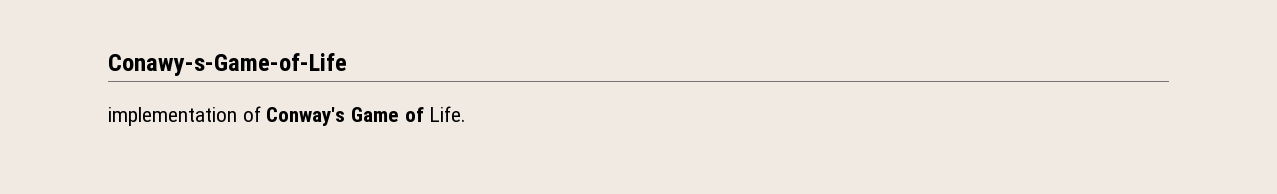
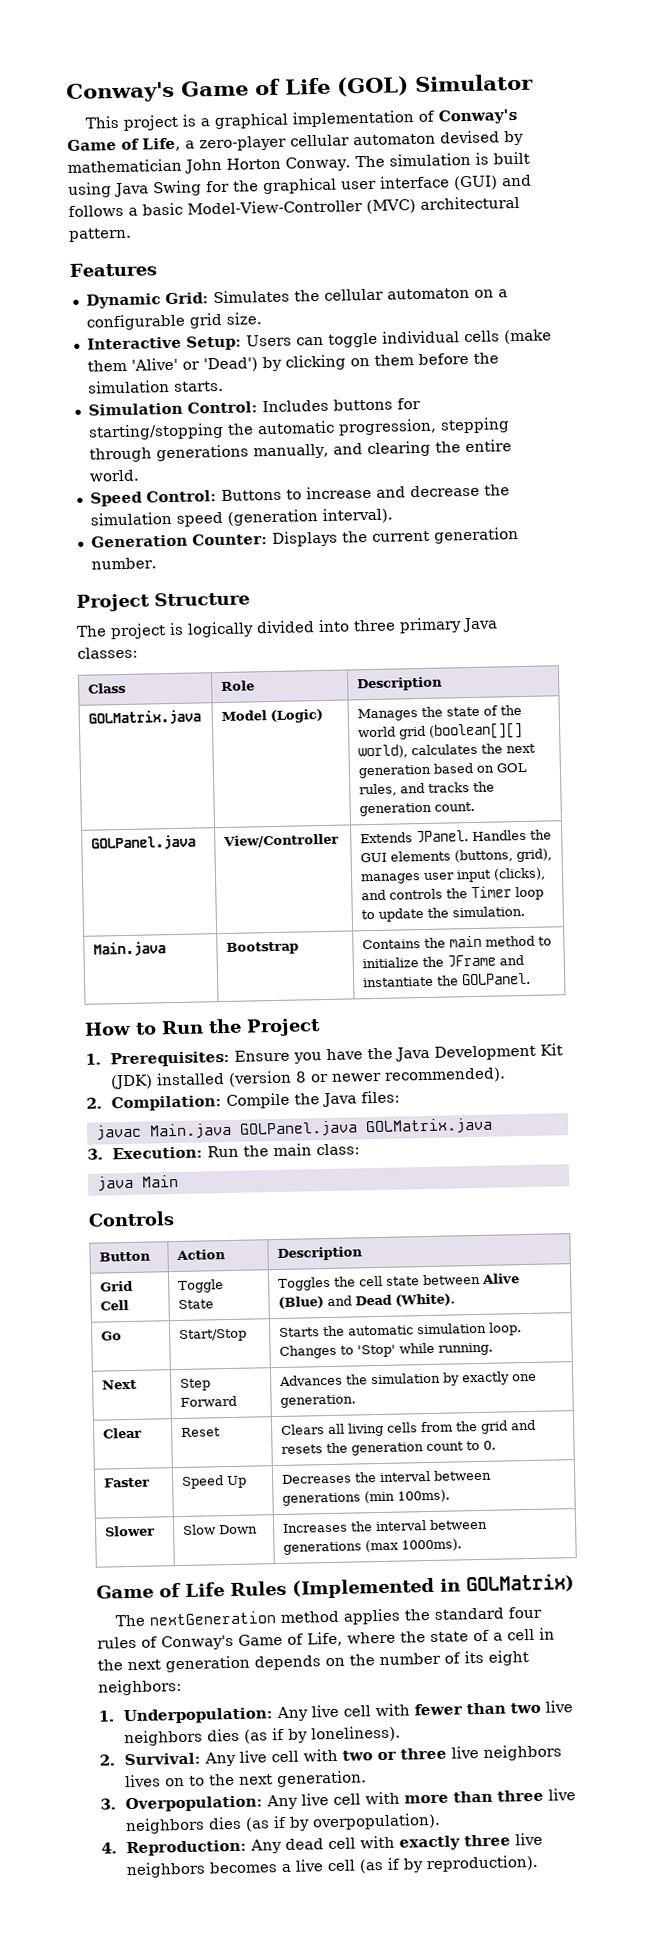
- Conawy-s-Game-of-Life
- implementation of Conway's Game of Life.
+ Conway's Game of Life (GOL) Simulator
+ This project is a graphical implementation of Conway's Game of Life, a zero-player cellular automaton devised by mathematician John Horton Conway. The simulation is built using Java Swing for the graphical user interface (GUI) and follows a basic Model-View-Controller (MVC) architectural pattern.
+ Features
+ Dynamic Grid: Simulates the cellular automaton on a configurable grid size.
+ Interactive Setup: Users can toggle individual cells (make them 'Alive' or 'Dead') by clicking on them before the simulation starts.
+ Simulation Control: Includes buttons for starting/stopping the automatic progression, stepping through generations manually, and clearing the entire world.
+ Speed Control: Buttons to increase and decrease the simulation speed (generation interval).
+ Generation Counter: Displays the current generation number.
+ Project Structure
+ The project is logically divided into three primary Java classes:
+ Class | Role | Description
+ GOLMatrix.java | Model (Logic) | Manages the state of the world grid (boolean[][] world), calculates the next generation based on GOL rules, and tracks the generation count.
+ GOLPanel.java | View/Controller | Extends JPanel. Handles the GUI elements (buttons, grid), manages user input (clicks), and controls the Timer loop to update the simulation.
+ Main.java | Bootstrap | Contains the main method to initialize the JFrame and instantiate the GOLPanel.
+ How to Run the Project
+ 1. Prerequisites: Ensure you have the Java Development Kit (JDK) installed (version 8 or newer recommended).
+ 2. Compilation: Compile the Java files:
+ javac Main.java GOLPanel.java GOLMatrix.java
+ 3. Execution: Run the main class:
+ java Main
+ Controls
+ Button | Action | Description
+ Grid Cell | Toggle State | Toggles the cell state between Alive (Blue) and Dead (White).
+ Go | Start/Stop | Starts the automatic simulation loop. Changes to 'Stop' while running.
+ Next | Step Forward | Advances the simulation by exactly one generation.
+ Clear | Reset | Clears all living cells from the grid and resets the generation count to 0.
+ Faster | Speed Up | Decreases the interval between generations (min 100ms).
+ Slower | Slow Down | Increases the interval between generations (max 1000ms).
+ Game of Life Rules (Implemented in GOLMatrix)
+ The nextGeneration method applies the standard four rules of Conway's Game of Life, where the state of a cell in the next generation depends on the number of its eight neighbors:
+ 1. Underpopulation: Any live cell with fewer than two live neighbors dies (as if by loneliness).
+ 2. Survival: Any live cell with two or three live neighbors lives on to the next generation.
+ 3. Overpopulation: Any live cell with more than three live neighbors dies (as if by overpopulation).
+ 4. Reproduction: Any dead cell with exactly three live neighbors becomes a live cell (as if by reproduction).

